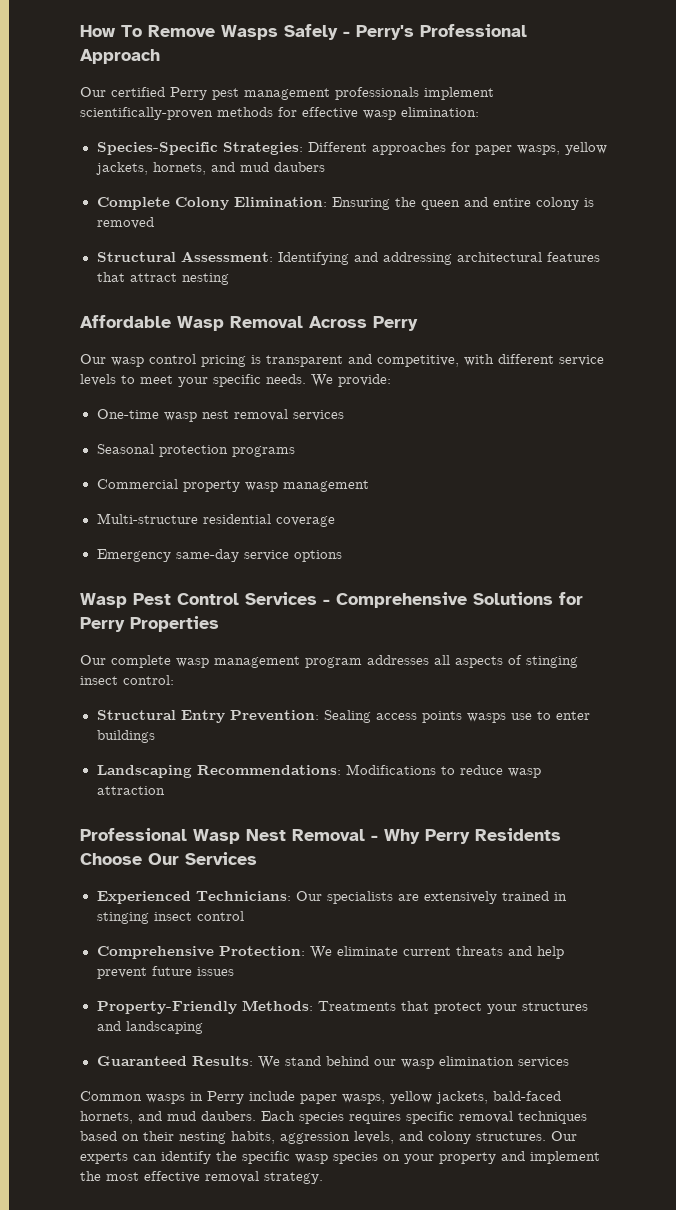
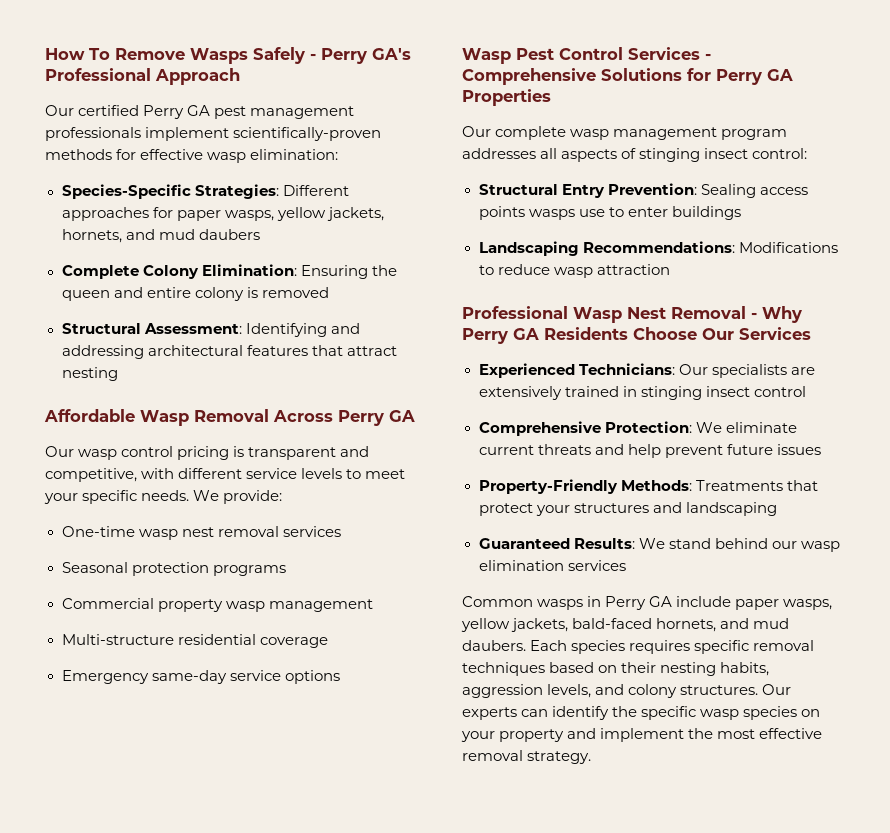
- How To Remove Wasps Safely - Perry's Professional Approach
+ How To Remove Wasps Safely - Perry GA's Professional Approach
- Our certified Perry pest management professionals implement scientifically-proven methods for effective wasp elimination:
+ Our certified Perry GA pest management professionals implement scientifically-proven methods for effective wasp elimination:
- Affordable Wasp Removal Across Perry
+ Affordable Wasp Removal Across Perry GA
- Wasp Pest Control Services - Comprehensive Solutions for Perry Properties
+ Wasp Pest Control Services - Comprehensive Solutions for Perry GA Properties
- Professional Wasp Nest Removal - Why Perry Residents Choose Our Services
+ Professional Wasp Nest Removal - Why Perry GA Residents Choose Our Services
- Common wasps in Perry include paper wasps, yellow jackets, bald-faced hornets, and mud daubers.
+ Common wasps in Perry GA include paper wasps, yellow jackets, bald-faced hornets, and mud daubers.

